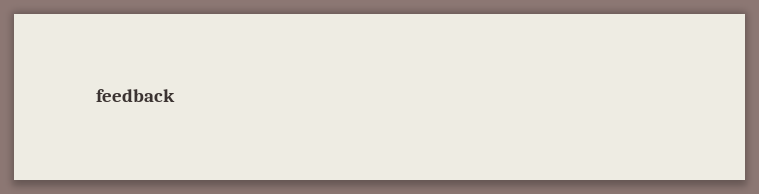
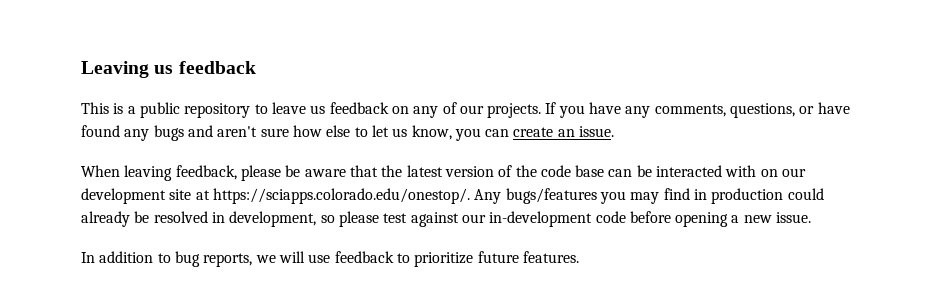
- feedback
+ Leaving us feedback
+ This is a public repository to leave us feedback on any of our projects. If you have any comments, questions, or have found any bugs and aren't sure how else to let us know, you can create an issue.
+ When leaving feedback, please be aware that the latest version of the code base can be interacted with on our development site at https://sciapps.colorado.edu/onestop/. Any bugs/features you may find in production could already be resolved in development, so please test against our in-development code before opening a new issue.
+ In addition to bug reports, we will use feedback to prioritize future features.

